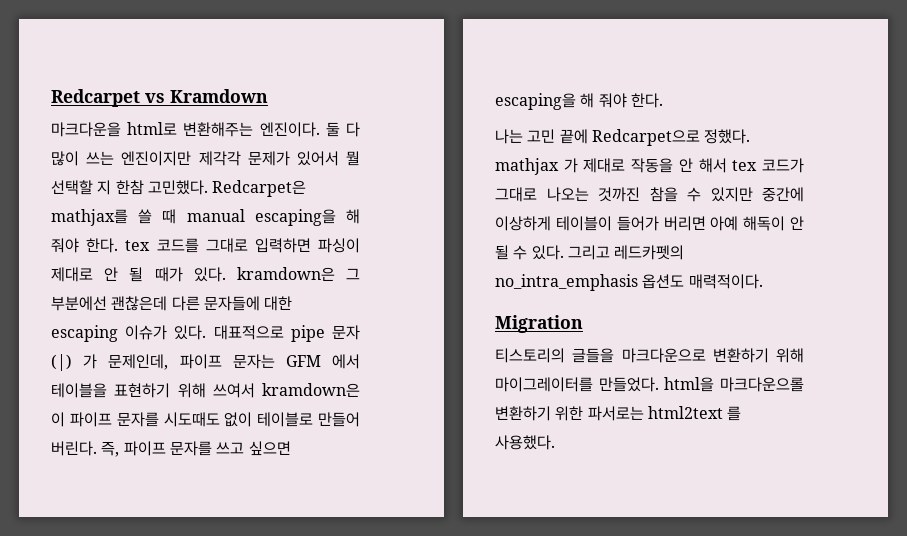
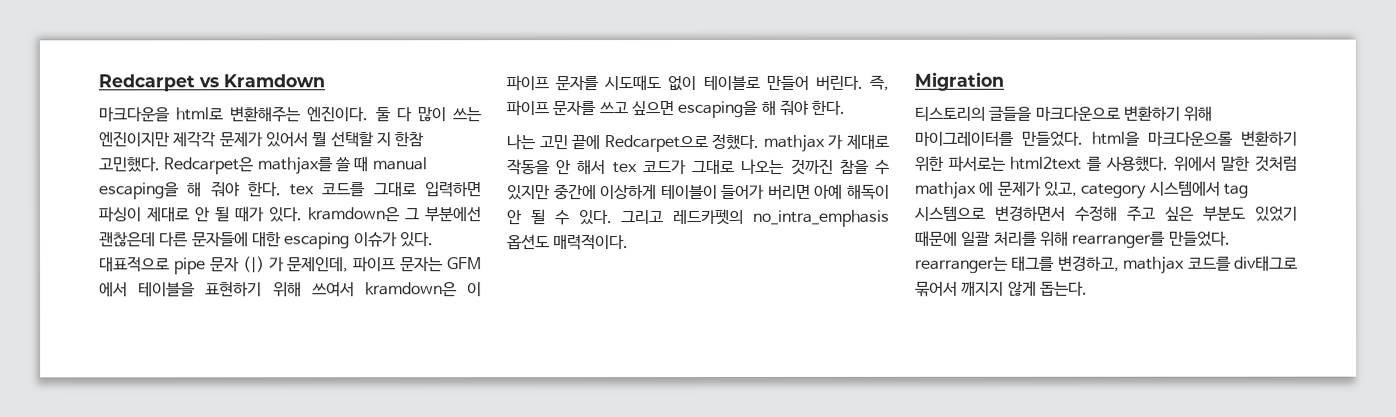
+ 위에서 말한 것처럼 mathjax 에 문제가 있고, category 시스템에서 tag 시스템으로 변경하면서 수정해 주고 싶은 부분도 있었기 때문에 일괄 처리를 위해 rearranger를 만들었다. rearranger는 태그를 변경하고, mathjax 코드를 div태그로 묶어서 깨지지 않게 돕는다.

